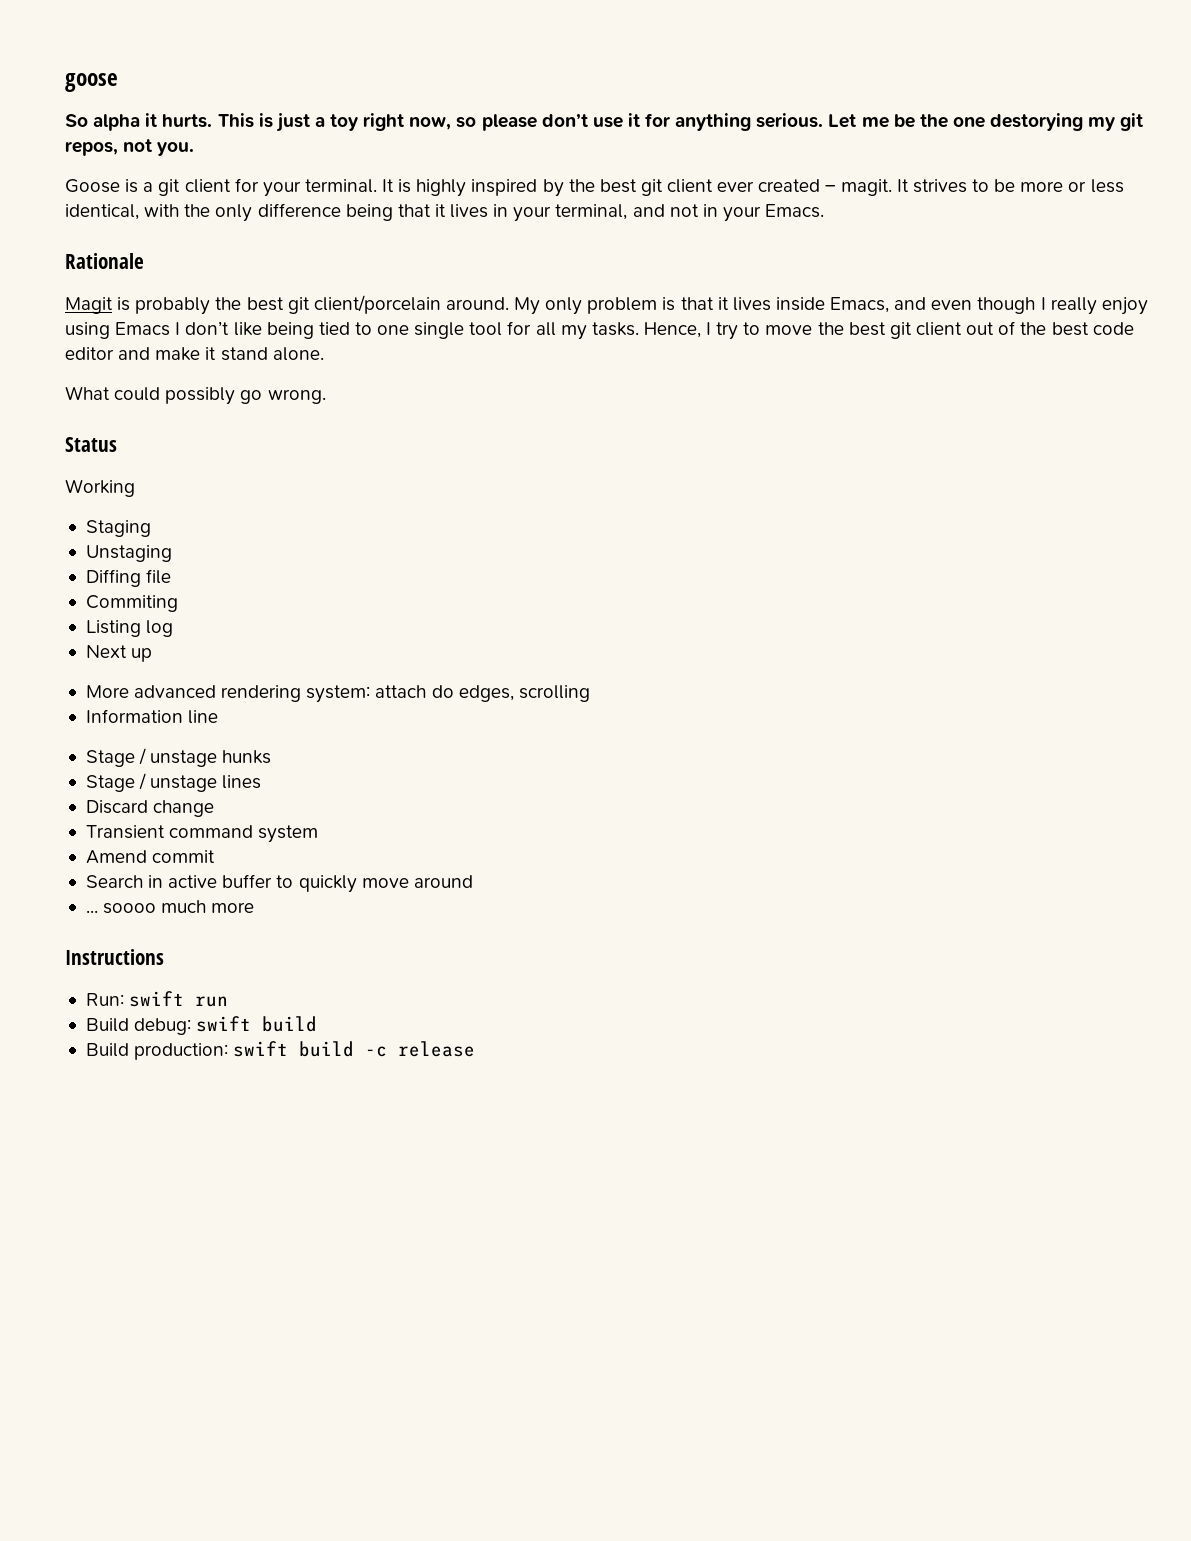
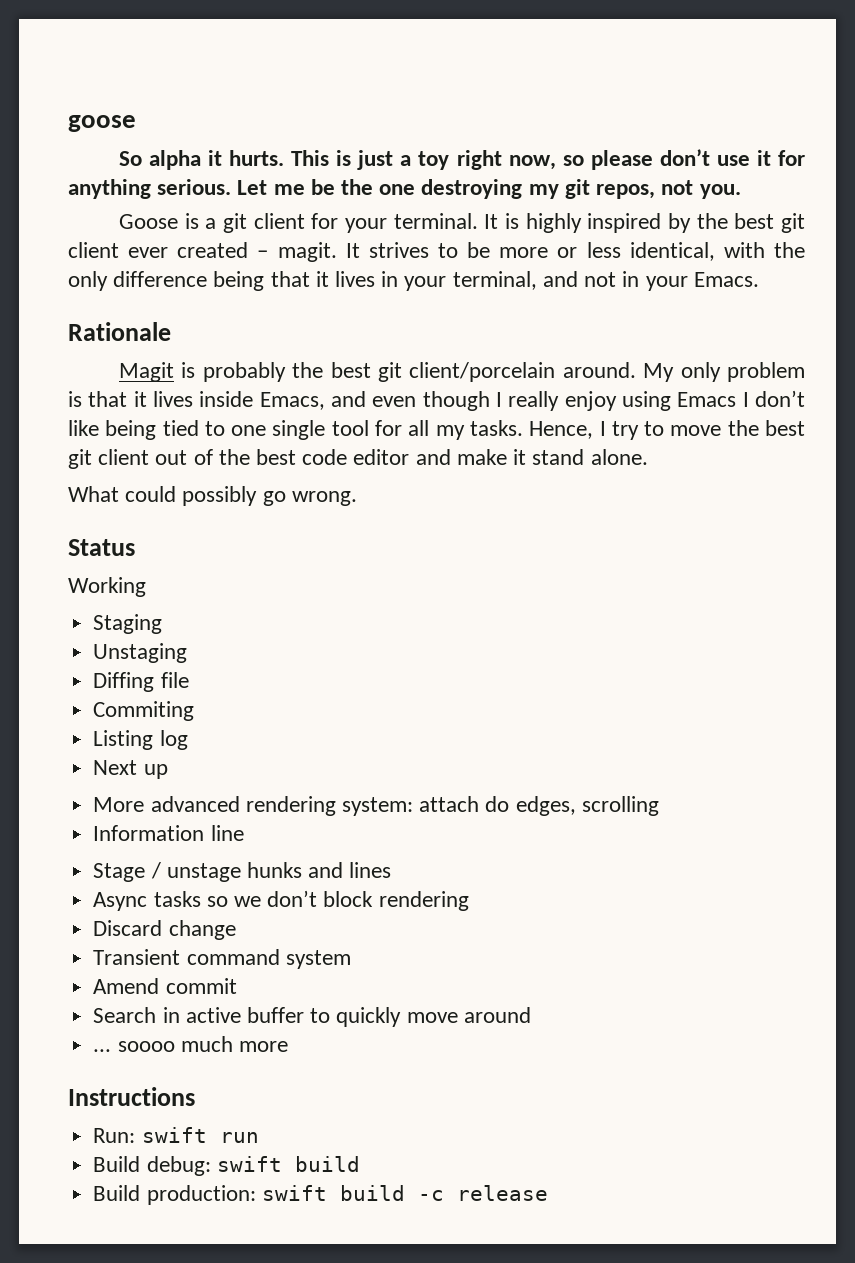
- Let me be the one destorying my git repos, not you.
+ Let me be the one destroying my git repos, not you.
- Stage / unstage hunks
- Stage / unstage lines
+ Stage / unstage hunks and lines
+ Async tasks so we don’t block rendering

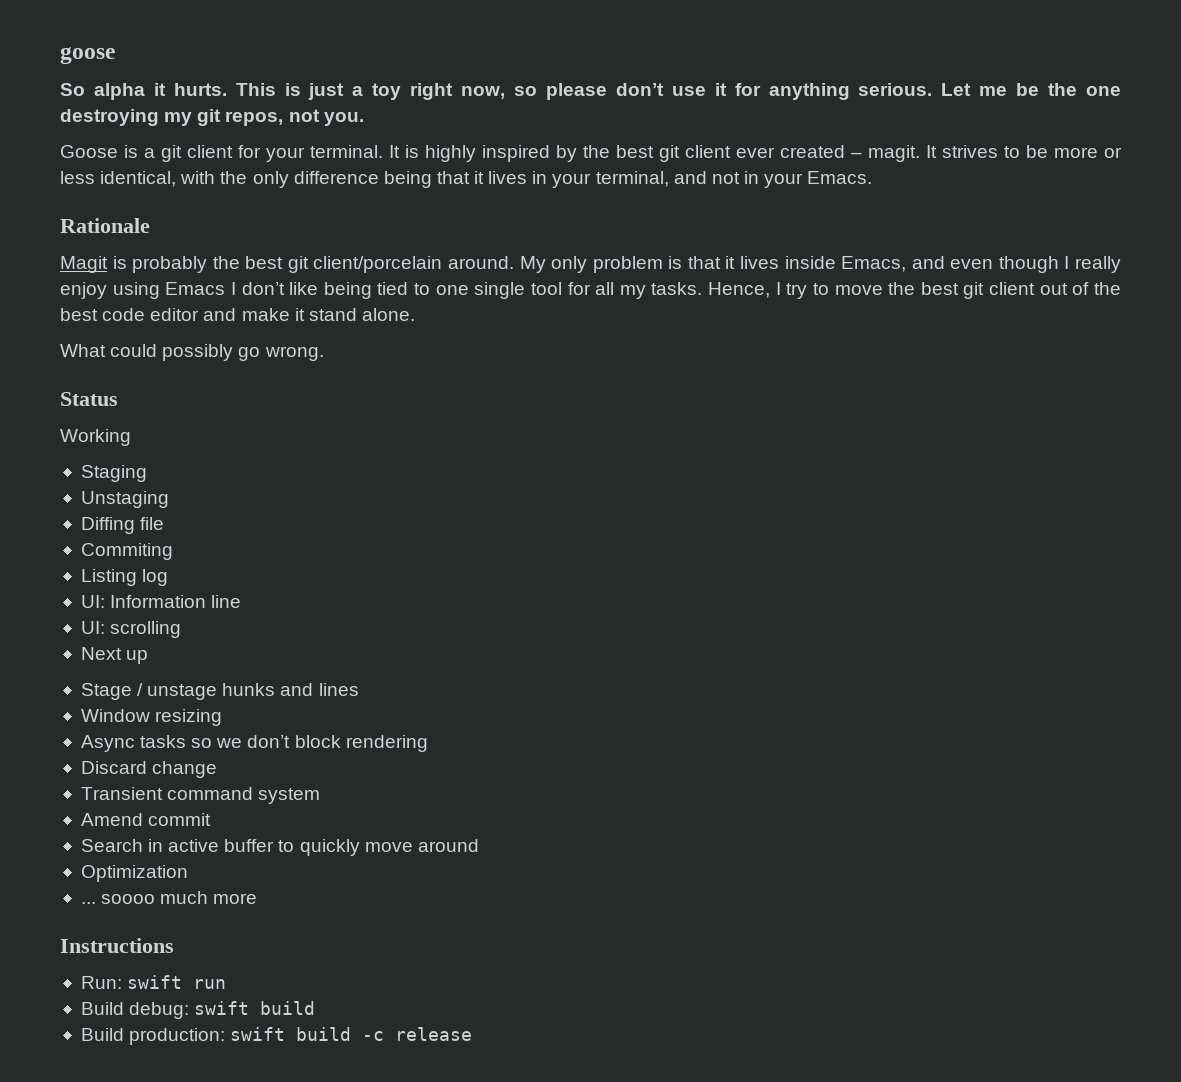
+ UI: Information line
+ UI: scrolling
  Next up
- More advanced rendering system: attach do edges, scrolling
- Information line
+ Window resizing
+ Optimization

